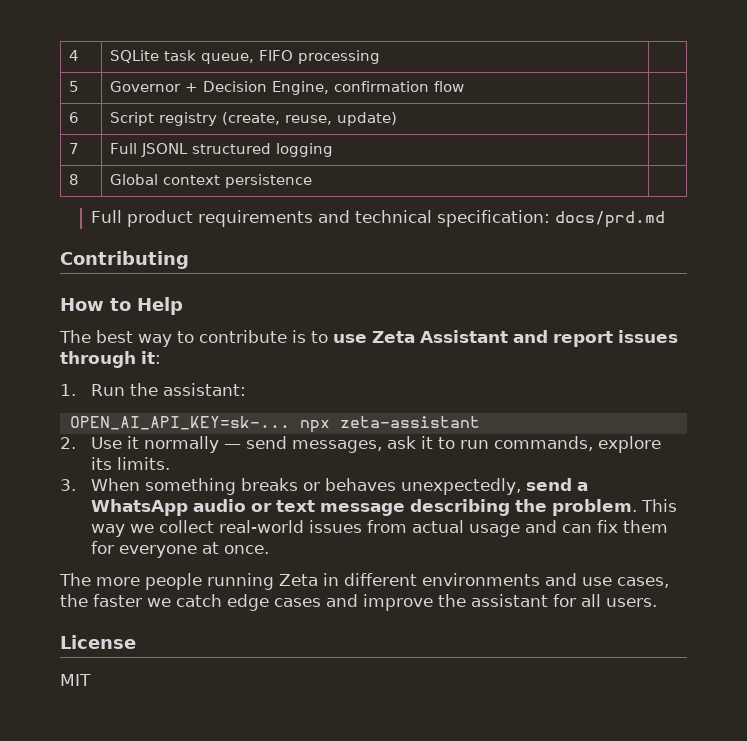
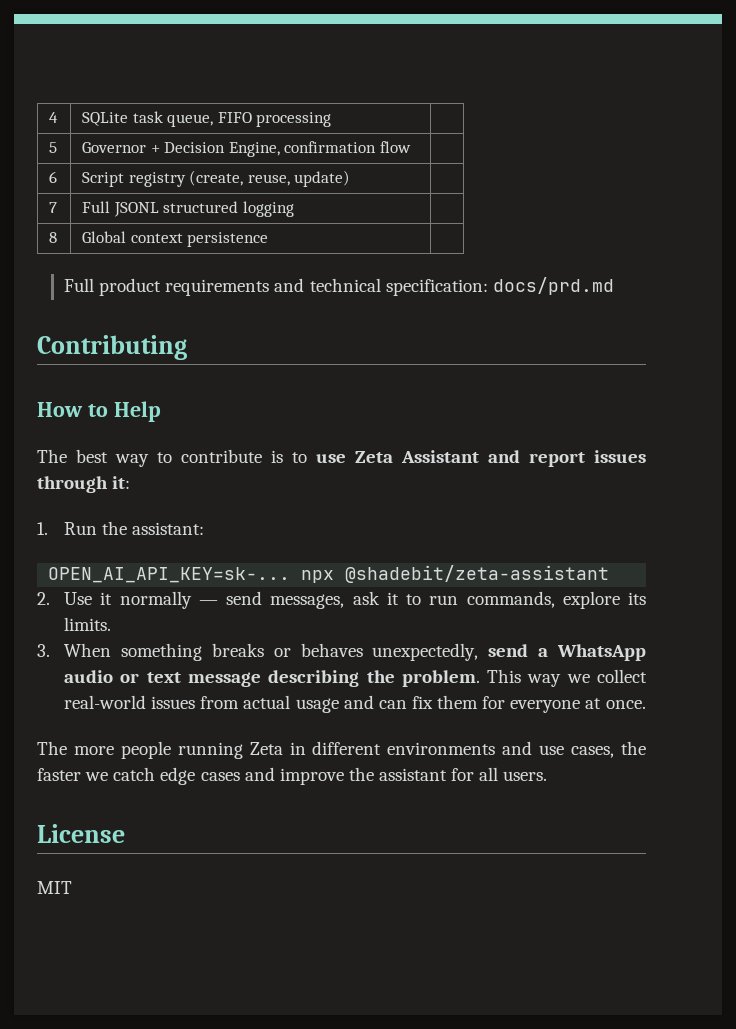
- OPEN_AI_API_KEY=sk-... npx zeta-assistant
+ OPEN_AI_API_KEY=sk-... npx @shadebit/zeta-assistant

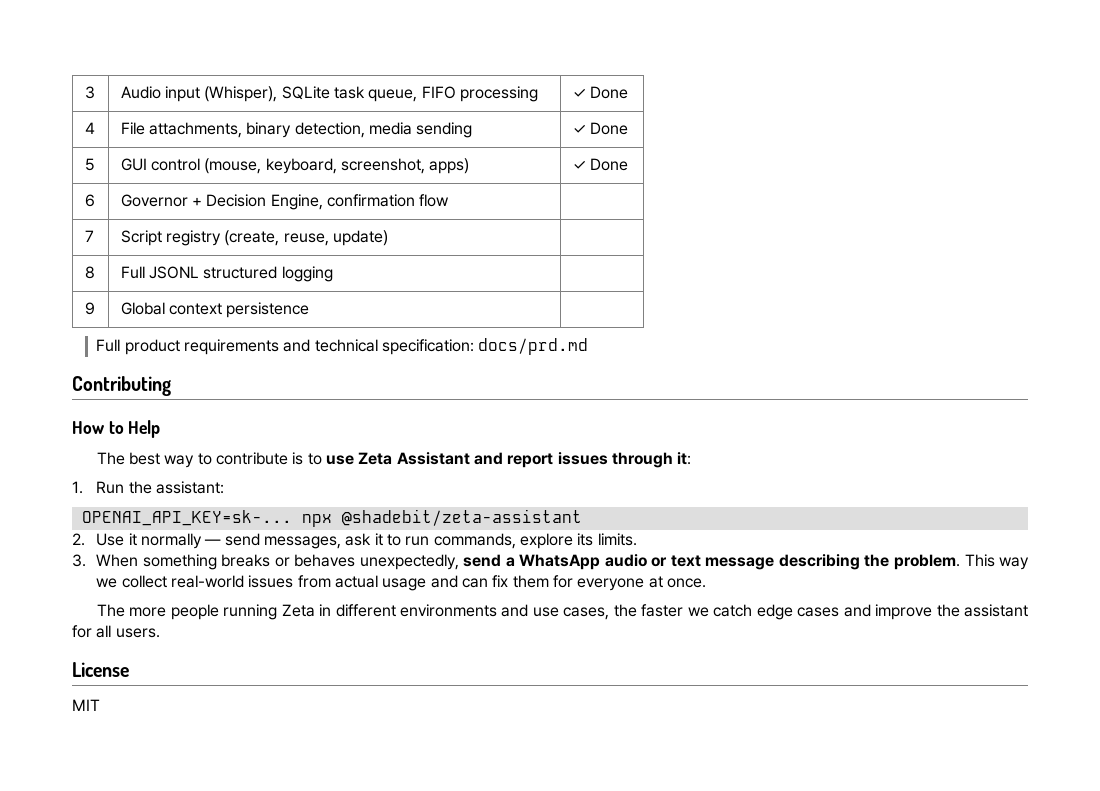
- 4 | SQLite task queue, FIFO processing |
- 5 | Governor + Decision Engine, confirmation flow |
+ 3 | Audio input (Whisper), SQLite task queue, FIFO processing | ✓ Done
+ 4 | File attachments, binary detection, media sending | ✓ Done
+ 5 | GUI control (mouse, keyboard, screenshot, apps) | ✓ Done
+ 6 | Governor + Decision Engine, confirmation flow |
- 6 | Script registry (create, reuse, update) |
+ 7 | Script registry (create, reuse, update) |
- 7 | Full JSONL structured logging |
+ 8 | Full JSONL structured logging |
- 8 | Global context persistence |
+ 9 | Global context persistence |
- OPEN_AI_API_KEY=sk-... npx @shadebit/zeta-assistant
+ OPENAI_API_KEY=sk-... npx @shadebit/zeta-assistant

